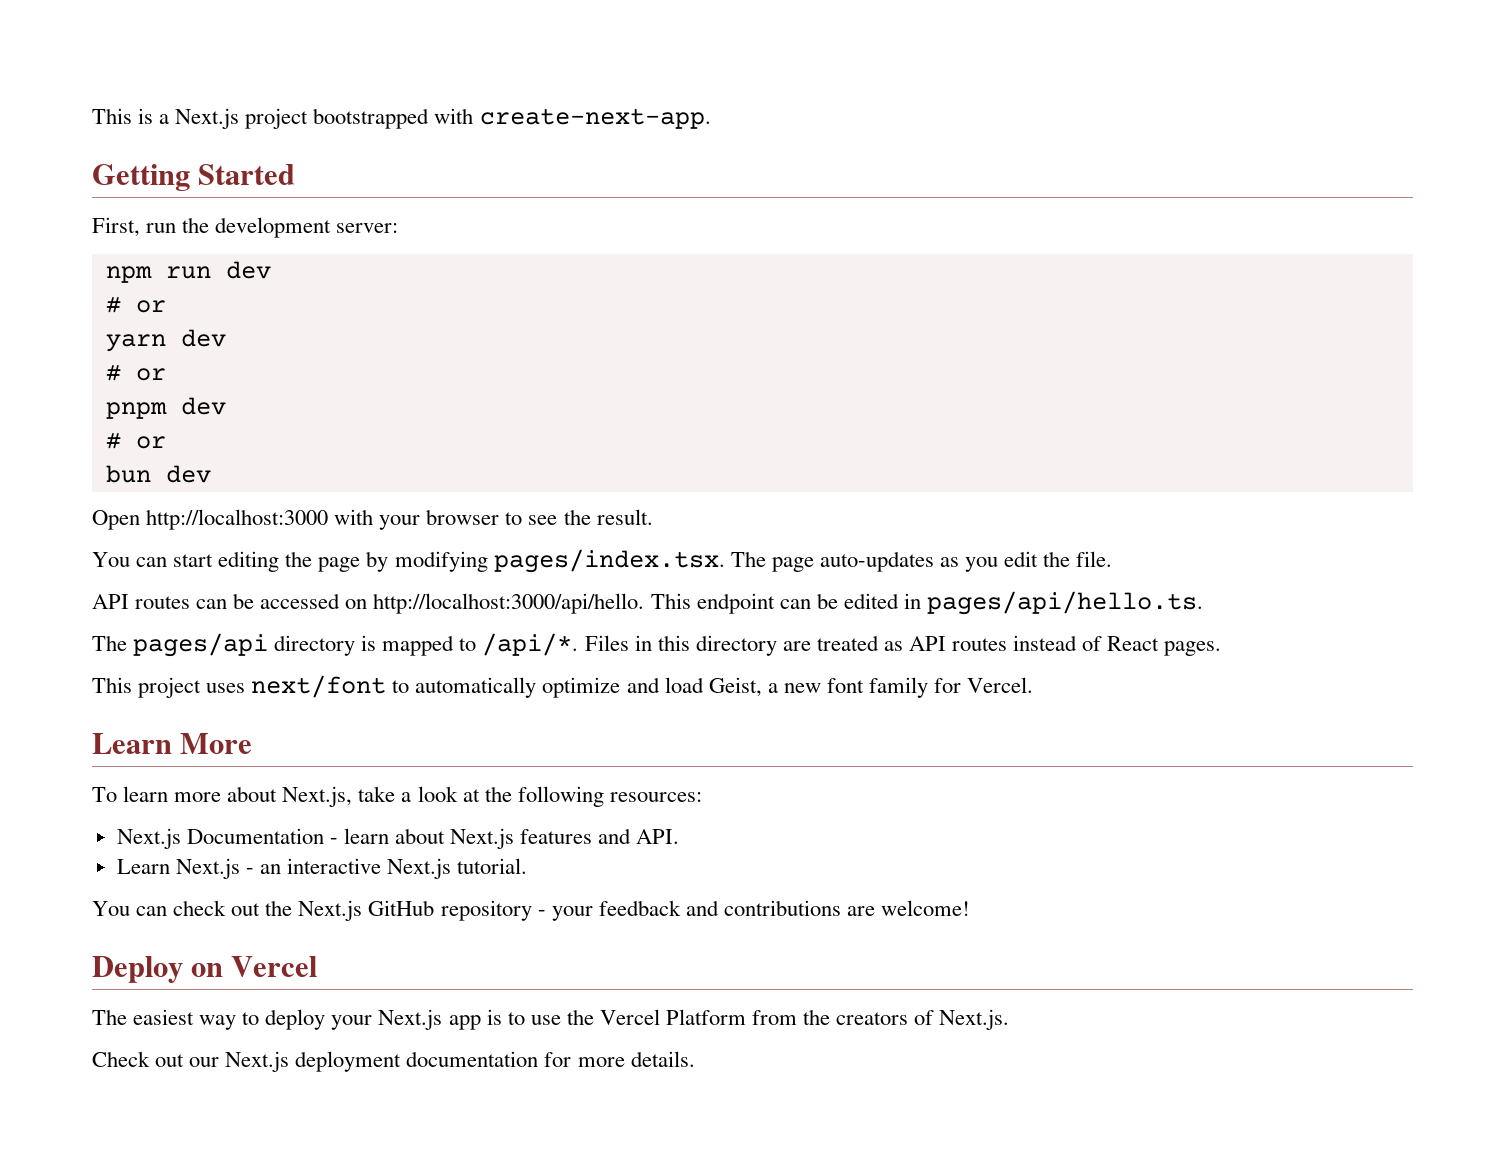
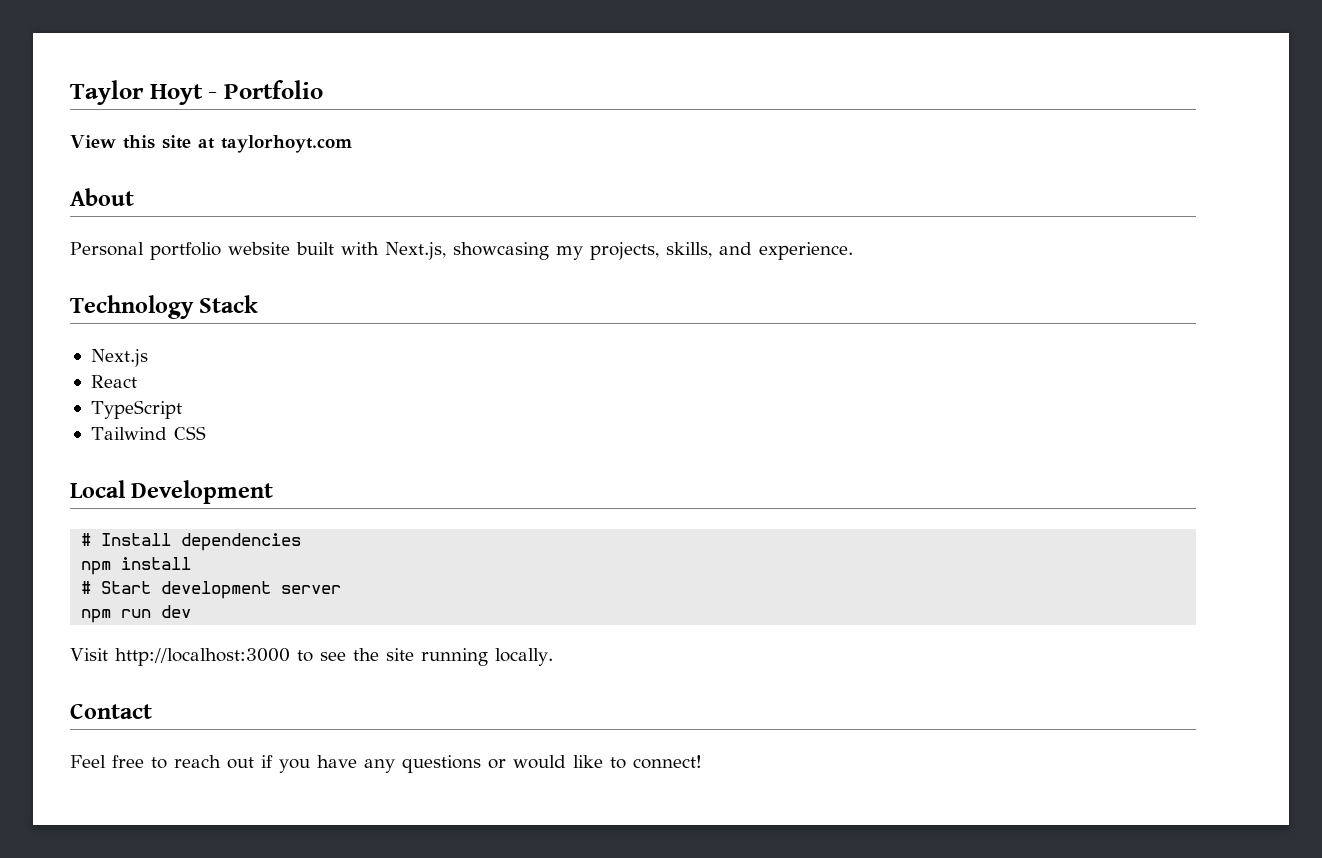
- This is a Next.js project bootstrapped with create-next-app.
- Getting Started
- First, run the development server:
+ Taylor Hoyt - Portfolio
+ View this site at taylorhoyt.com
+ About
+ Personal portfolio website built with Next.js, showcasing my projects, skills, and experience.
+ Technology Stack
+ Next.js
+ React
+ TypeScript
+ Tailwind CSS
+ Local Development
+ # Install dependencies
+ npm install
+ # Start development server
  npm run dev
- # or
- yarn dev
- # or
- pnpm dev
- # or
- bun dev
- Open http://localhost:3000 with your browser to see the result.
- You can start editing the page by modifying pages/index.tsx. The page auto-updates as you edit the file.
- API routes can be accessed on http://localhost:3000/api/hello. This endpoint can be edited in pages/api/hello.ts.
- The pages/api directory is mapped to /api/*. Files in this directory are treated as API routes instead of React pages.
- This project uses next/font to automatically optimize and load Geist, a new font family for Vercel.
- Learn More
- To learn more about Next.js, take a look at the following resources:
- Next.js Documentation - learn about Next.js features and API.
- Learn Next.js - an interactive Next.js tutorial.
- You can check out the Next.js GitHub repository - your feedback and contributions are welcome!
- Deploy on Vercel
- The easiest way to deploy your Next.js app is to use the Vercel Platform from the creators of Next.js.
- Check out our Next.js deployment documentation for more details.
+ Visit http://localhost:3000 to see the site running locally.
+ Contact
+ Feel free to reach out if you have any questions or would like to connect!

